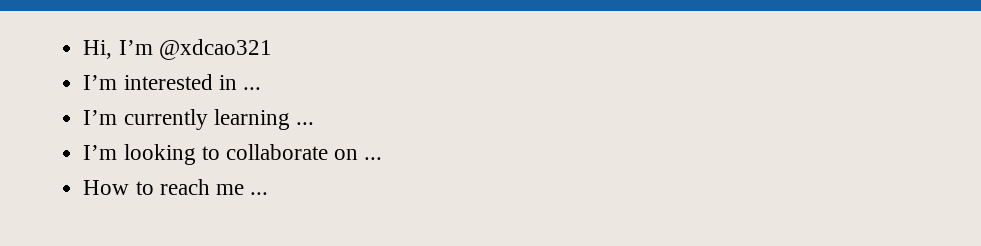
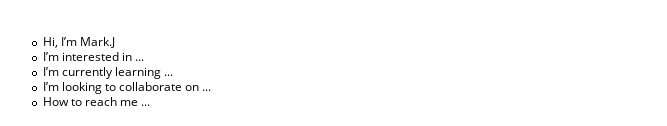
- Hi, I’m @xdcao321
+ Hi, I’m Mark.J

